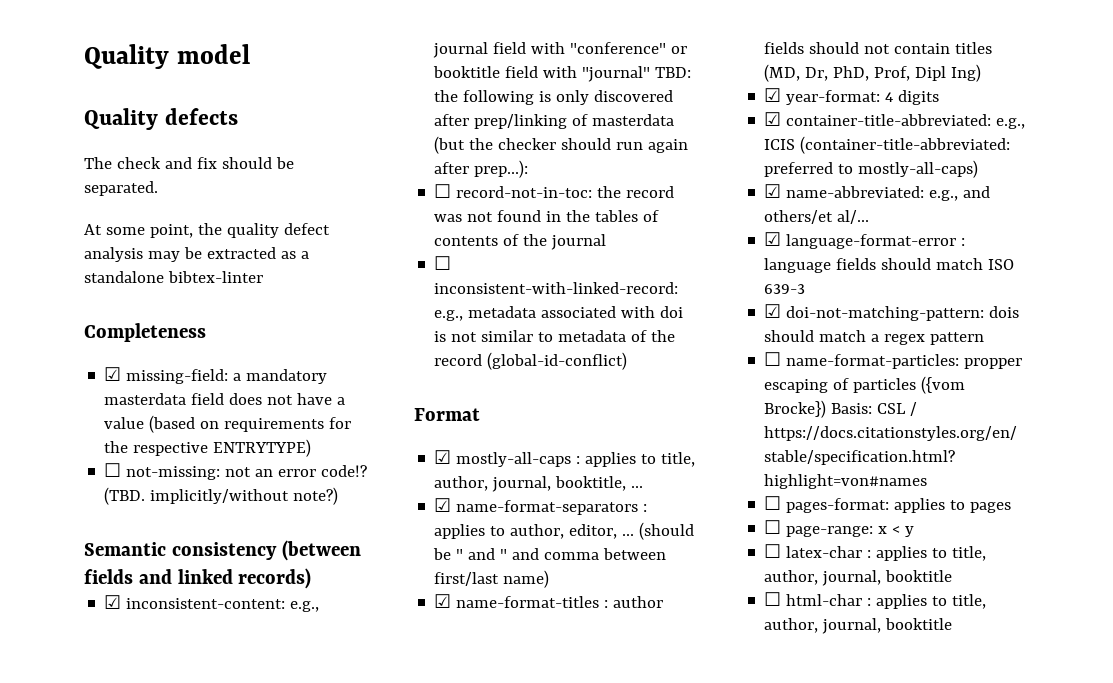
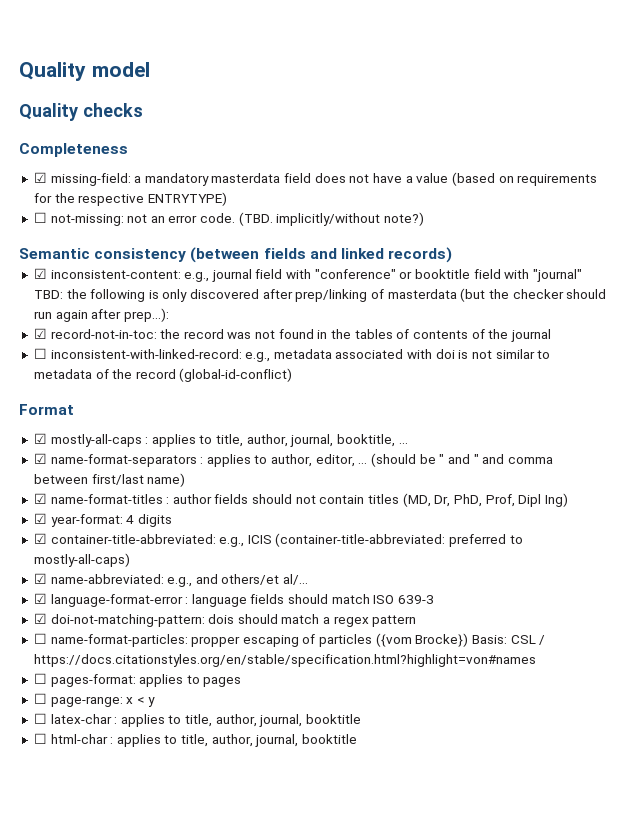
- Quality defects
- The check and fix should be separated.
- At some point, the quality defect analysis may be extracted as a standalone bibtex-linter
+ Quality checks
- ☐ not-missing: not an error code!?
+ ☐ not-missing: not an error code.
- ☐ record-not-in-toc: the record was not found in the tables of contents of the journal
+ ☑ record-not-in-toc: the record was not found in the tables of contents of the journal

